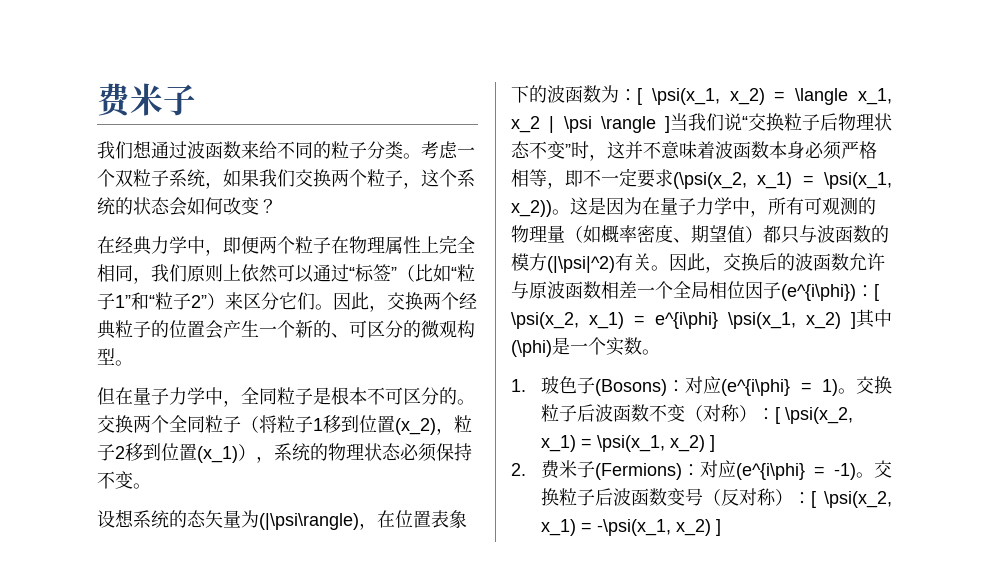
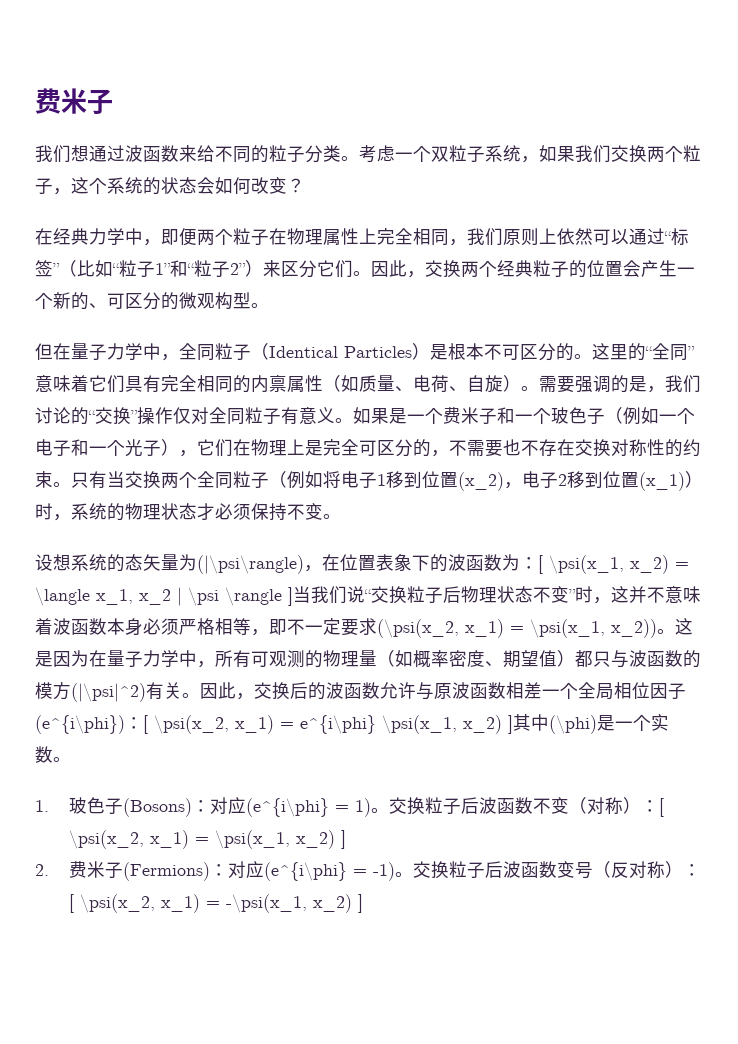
- 但在量子力学中，全同粒子是根本不可区分的。
+ 但在量子力学中，全同粒子（Identical Particles）是根本不可区分的。
- 交换两个全同粒子（将粒子1移到位置(x_2)，粒子2移到位置(x_1)），系统的物理状态必须保持不变。
+ 这里的“全同”意味着它们具有完全相同的内禀属性（如质量、电荷、自旋）。需要强调的是，我们讨论的“交换”操作仅对全同粒子有意义。如果是一个费米子和一个玻色子（例如一个电子和一个光子），它们在物理上是完全可区分的，不需要也不存在交换对称性的约束。只有当交换两个全同粒子（例如将电子1移到位置(x_2)，电子2移到位置(x_1)）时，系统的物理状态才必须保持不变。

